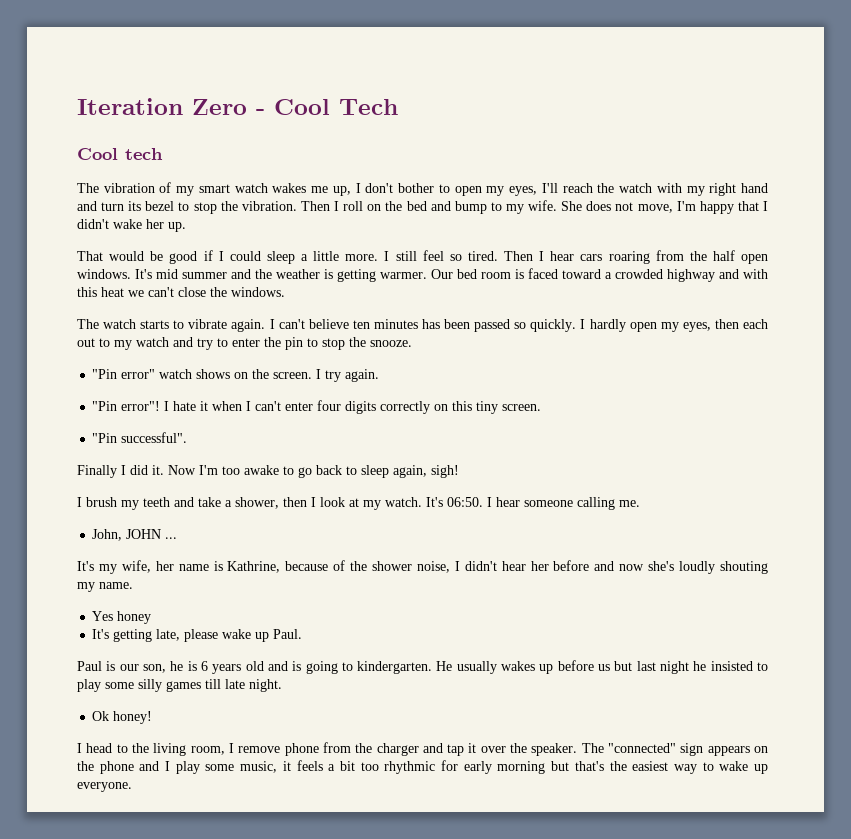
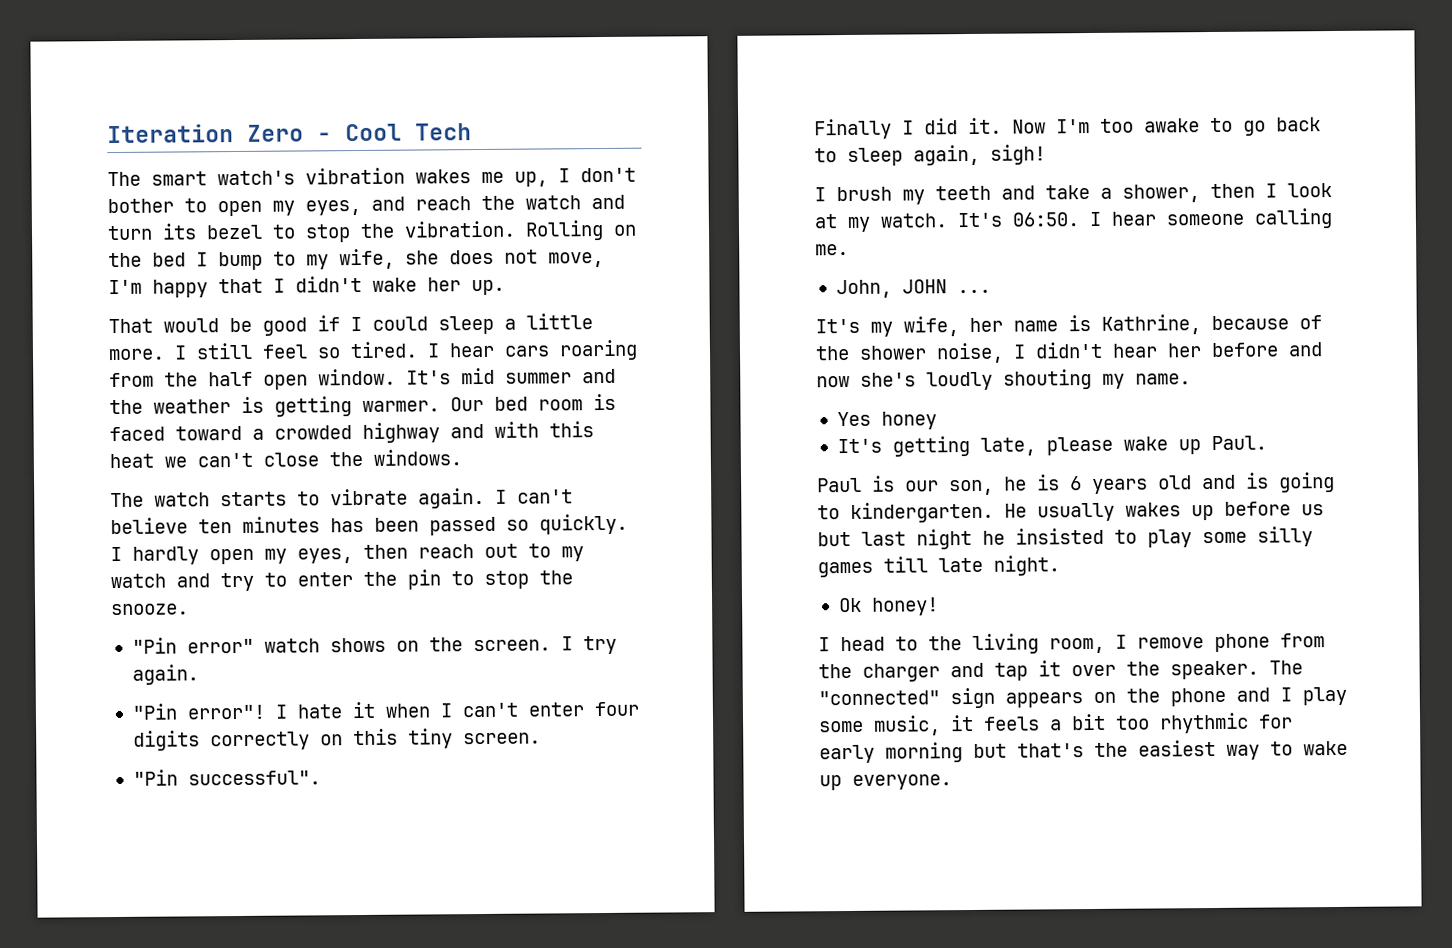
- Cool tech
- The vibration of my smart watch wakes me up, I don't bother to open my eyes, I'll reach the watch with my right hand and turn its bezel to stop the vibration.
+ The smart watch's vibration wakes me up, I don't bother to open my eyes, and reach the watch and turn its bezel to stop the vibration.
- Then I roll on the bed and bump to my wife. She does not move, I'm happy that I didn't wake her up.
+ Rolling on the bed I bump to my wife, she does not move, I'm happy that I didn't wake her up.
- Then I hear cars roaring from the half open windows.
+ I hear cars roaring from the half open window.
- I hardly open my eyes, then each out to my watch and try to enter the pin to stop the snooze.
+ I hardly open my eyes, then reach out to my watch and try to enter the pin to stop the snooze.

